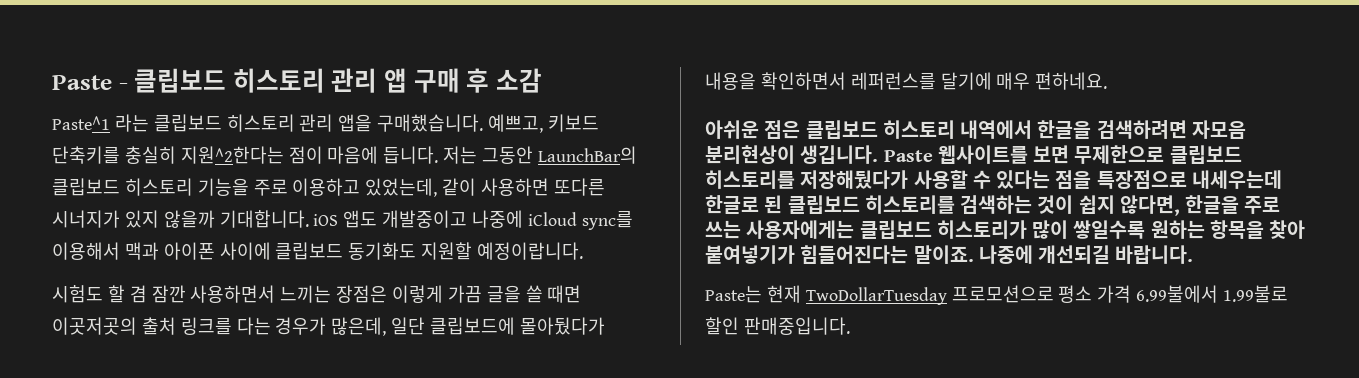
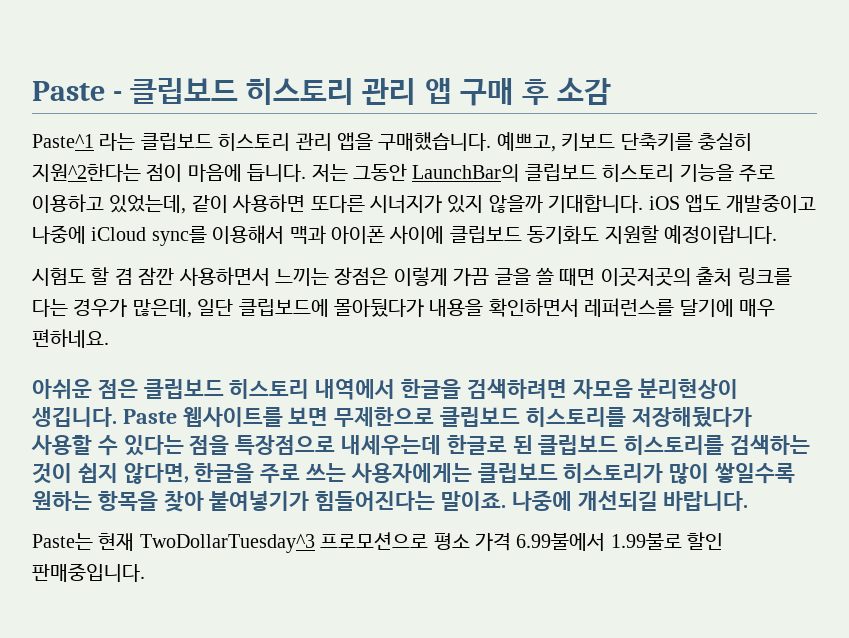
- Paste는 현재 TwoDollarTuesday 프로모션으로 평소 가격 6.99불에서 1.99불로 할인 판매중입니다.
+ Paste는 현재 TwoDollarTuesday^3 프로모션으로 평소 가격 6.99불에서 1.99불로 할인 판매중입니다.

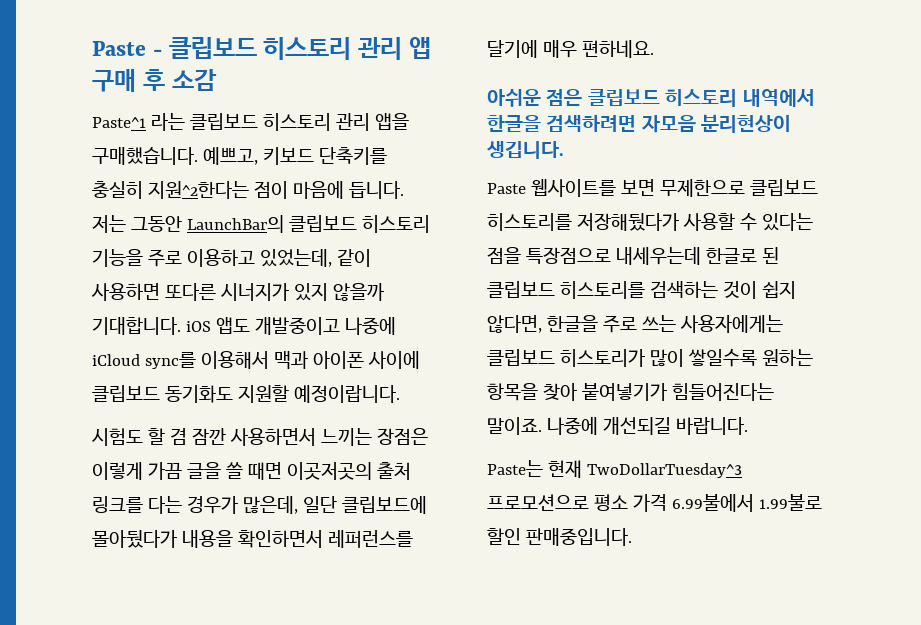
- 아쉬운 점은 클립보드 히스토리 내역에서 한글을 검색하려면 자모음 분리현상이 생깁니다. Paste 웹사이트를 보면 무제한으로 클립보드 히스토리를 저장해뒀다가 사용할 수 있다는 점을 특장점으로 내세우는데 한글로 된 클립보드 히스토리를 검색하는 것이 쉽지 않다면, 한글을 주로 쓰는 사용자에게는 클립보드 히스토리가 많이 쌓일수록 원하는 항목을 찾아 붙여넣기가 힘들어진다는 말이죠.
+ 아쉬운 점은 클립보드 히스토리 내역에서 한글을 검색하려면 자모음 분리현상이 생깁니다.
+ Paste 웹사이트를 보면 무제한으로 클립보드 히스토리를 저장해뒀다가 사용할 수 있다는 점을 특장점으로 내세우는데 한글로 된 클립보드 히스토리를 검색하는 것이 쉽지 않다면, 한글을 주로 쓰는 사용자에게는 클립보드 히스토리가 많이 쌓일수록 원하는 항목을 찾아 붙여넣기가 힘들어진다는 말이죠.

